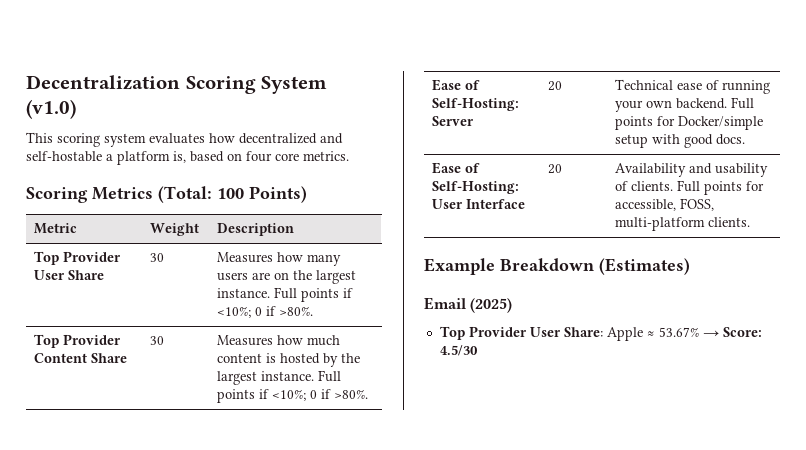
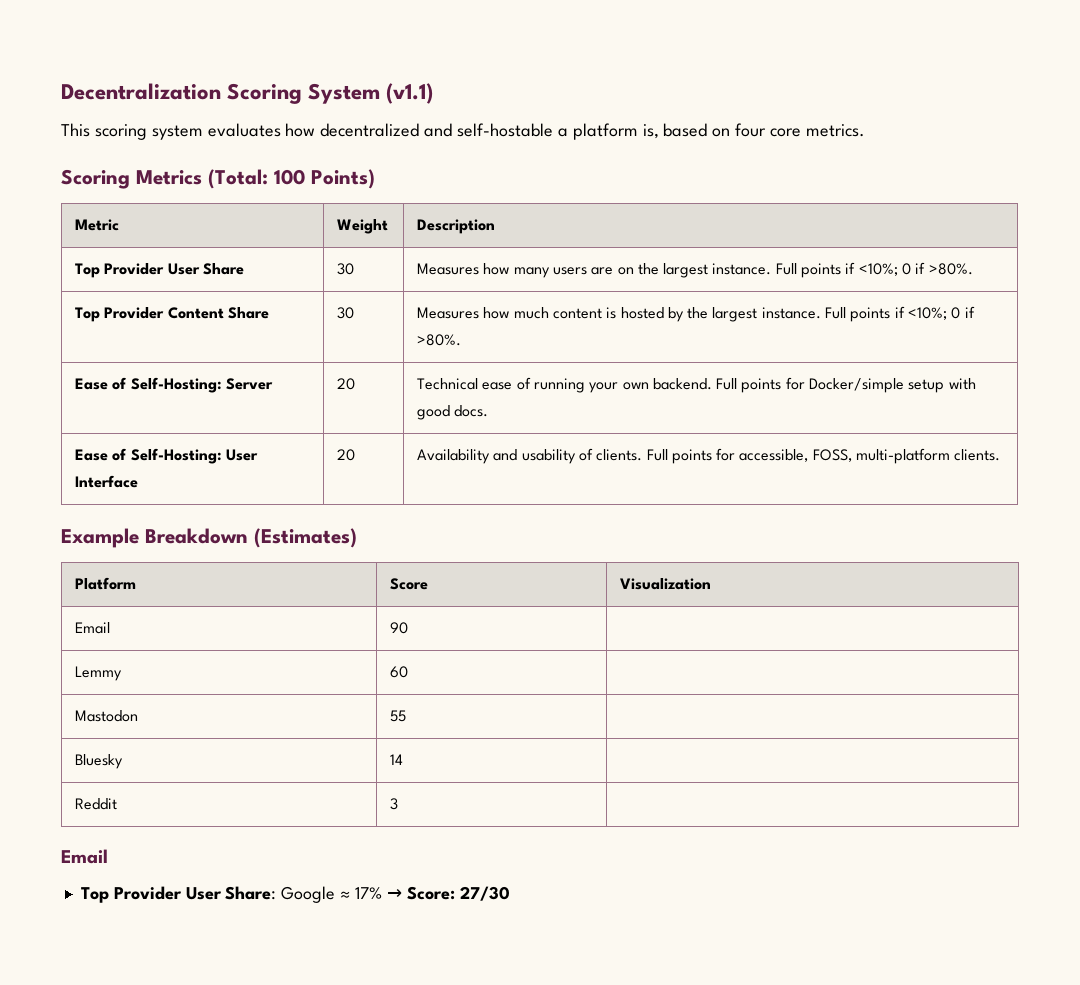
- Decentralization Scoring System (v1.0)
+ Decentralization Scoring System (v1.1)
- Email (2025)
+ Platform | Score | Visualization
+ Email | 90 |
+ Lemmy | 60 |
+ Mastodon | 55 |
+ Bluesky | 14 |
+ Reddit | 3 |
+ Email
- Top Provider User Share: Apple ≈ 53.67% → Score: 4.5/30
+ Top Provider User Share: Google ≈ 17% → Score: 27/30

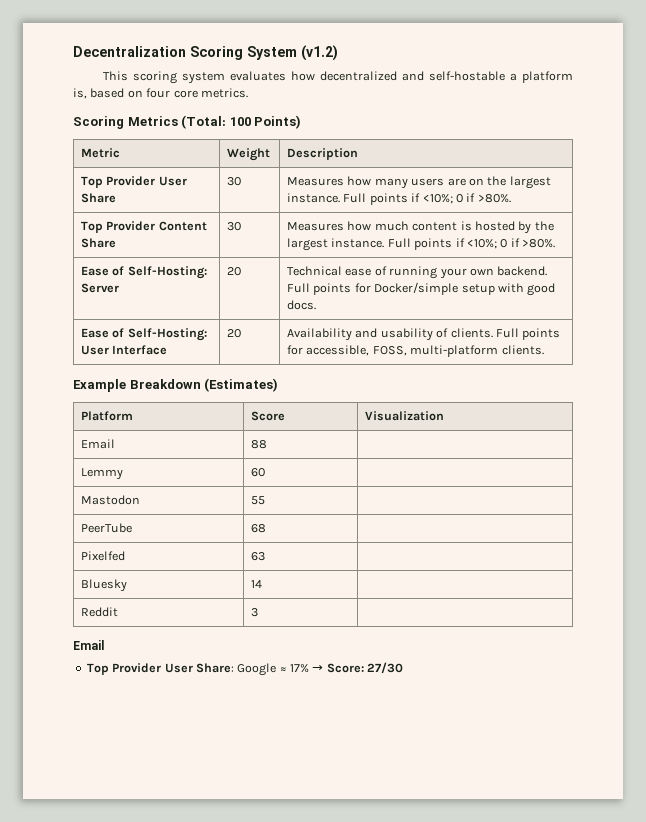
- Decentralization Scoring System (v1.1)
+ Decentralization Scoring System (v1.2)
- Email | 90 |
+ Email | 88 |
+ PeerTube | 68 |
+ Pixelfed | 63 |

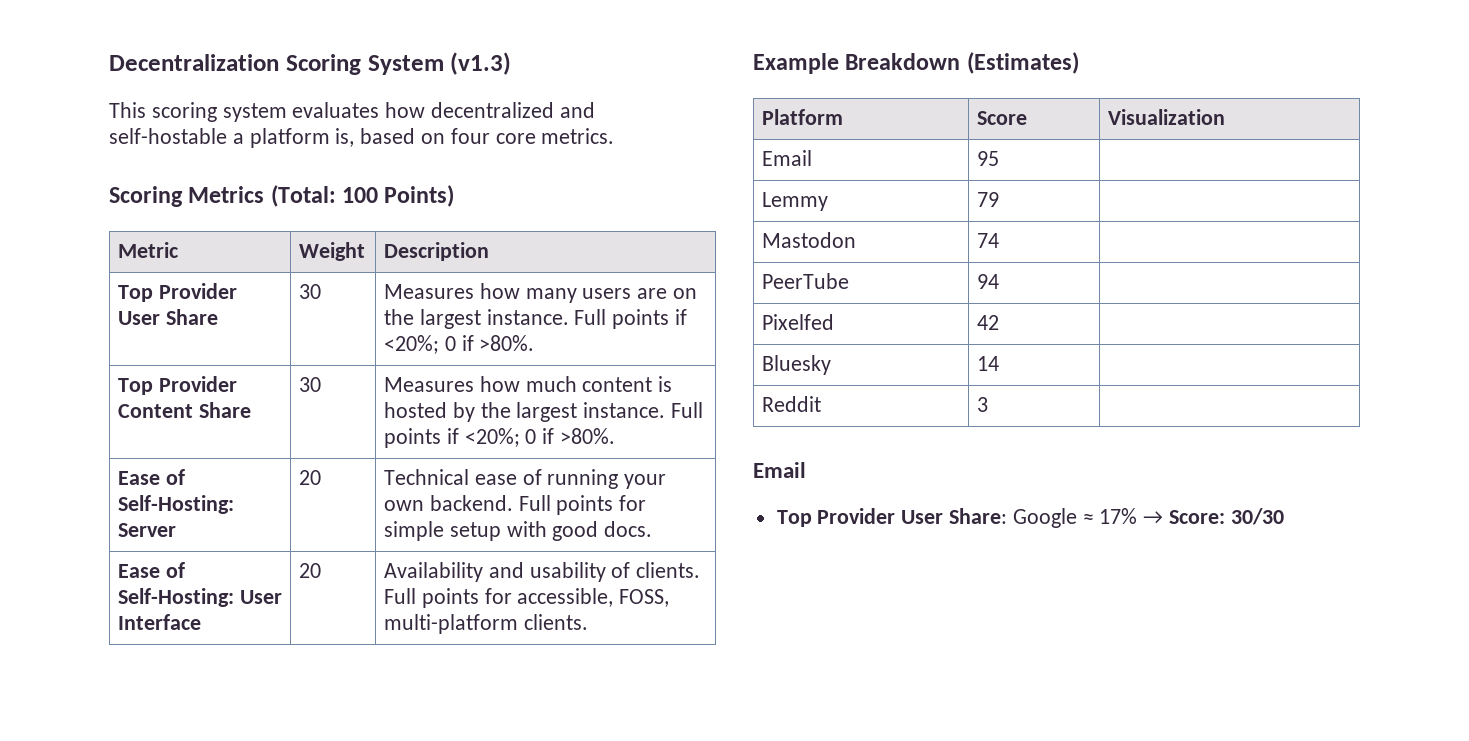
- Decentralization Scoring System (v1.2)
+ Decentralization Scoring System (v1.3)
- Top Provider User Share | 30 | Measures how many users are on the largest instance. Full points if <10%; 0 if >80%.
+ Top Provider User Share | 30 | Measures how many users are on the largest instance. Full points if <20%; 0 if >80%.
- Top Provider Content Share | 30 | Measures how much content is hosted by the largest instance. Full points if <10%; 0 if >80%.
+ Top Provider Content Share | 30 | Measures how much content is hosted by the largest instance. Full points if <20%; 0 if >80%.
- Ease of Self-Hosting: Server | 20 | Technical ease of running your own backend. Full points for Docker/simple setup with good docs.
+ Ease of Self-Hosting: Server | 20 | Technical ease of running your own backend. Full points for simple setup with good docs.
- Email | 88 |
+ Email | 95 |
- Lemmy | 60 |
+ Lemmy | 79 |
- Mastodon | 55 |
+ Mastodon | 74 |
- PeerTube | 68 |
+ PeerTube | 94 |
- Pixelfed | 63 |
+ Pixelfed | 42 |
- Top Provider User Share: Google ≈ 17% → Score: 27/30
+ Top Provider User Share: Google ≈ 17% → Score: 30/30

